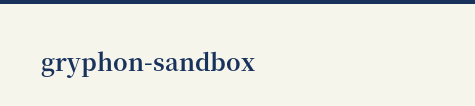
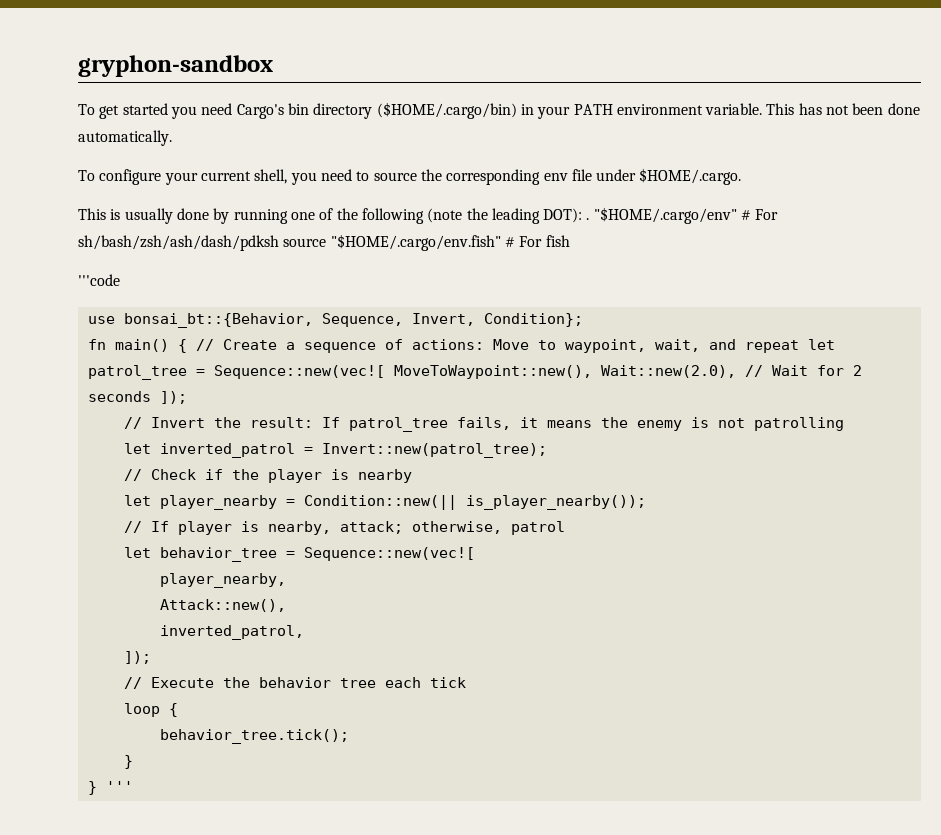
+ To get started you need Cargo's bin directory ($HOME/.cargo/bin) in your PATH environment variable. This has not been done automatically.
+ To configure your current shell, you need to source the corresponding env file under $HOME/.cargo.
+ This is usually done by running one of the following (note the leading DOT): . "$HOME/.cargo/env" # For sh/bash/zsh/ash/dash/pdksh source "$HOME/.cargo/env.fish" # For fish
+ '''code
+ use bonsai_bt::{Behavior, Sequence, Invert, Condition};
+ fn main() { // Create a sequence of actions: Move to waypoint, wait, and repeat let patrol_tree = Sequence::new(vec![ MoveToWaypoint::new(), Wait::new(2.0), // Wait for 2 seconds ]);
+ // Invert the result: If patrol_tree fails, it means the enemy is not patrolling
+ let inverted_patrol = Invert::new(patrol_tree);
+ // Check if the player is nearby
+ let player_nearby = Condition::new(|| is_player_nearby());
+ // If player is nearby, attack; otherwise, patrol
+ let behavior_tree = Sequence::new(vec![
+ player_nearby,
+ Attack::new(),
+ inverted_patrol,
+ ]);
+ // Execute the behavior tree each tick
+ loop {
+ behavior_tree.tick();
+ }
+ } '''

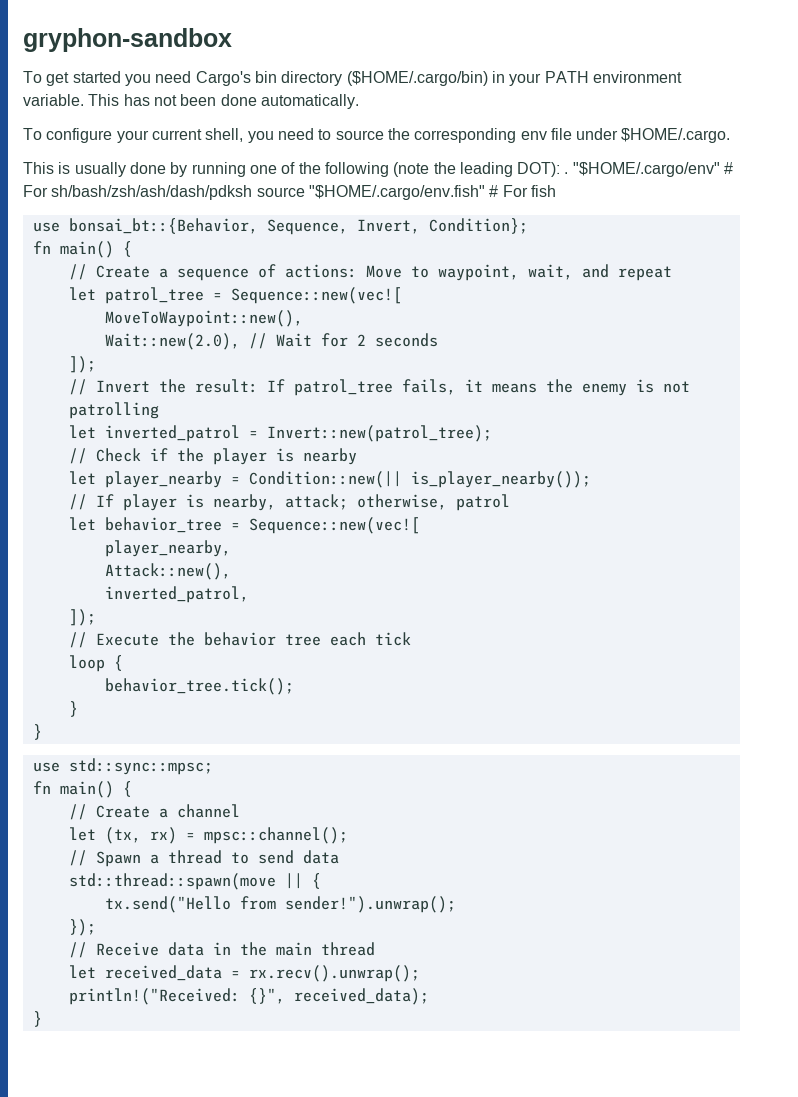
- '''code
  use bonsai_bt::{Behavior, Sequence, Invert, Condition};
- fn main() { // Create a sequence of actions: Move to waypoint, wait, and repeat let patrol_tree = Sequence::new(vec![ MoveToWaypoint::new(), Wait::new(2.0), // Wait for 2 seconds ]);
+ fn main() {
+ // Create a sequence of actions: Move to waypoint, wait, and repeat
+ let patrol_tree = Sequence::new(vec![
+ MoveToWaypoint::new(),
+ Wait::new(2.0), // Wait for 2 seconds
+ ]);
  behavior_tree.tick();
  }
- } '''
+ }
+ use std::sync::mpsc;
+ fn main() {
+ // Create a channel
+ let (tx, rx) = mpsc::channel();
+ // Spawn a thread to send data
+ std::thread::spawn(move || {
+ tx.send("Hello from sender!").unwrap();
+ });
+ // Receive data in the main thread
+ let received_data = rx.recv().unwrap();
+ println!("Received: {}", received_data);
+ }

